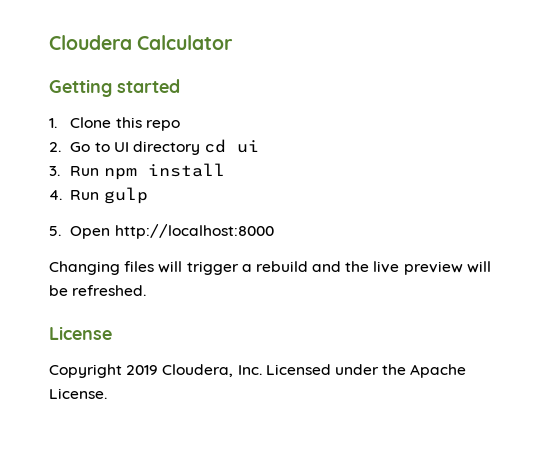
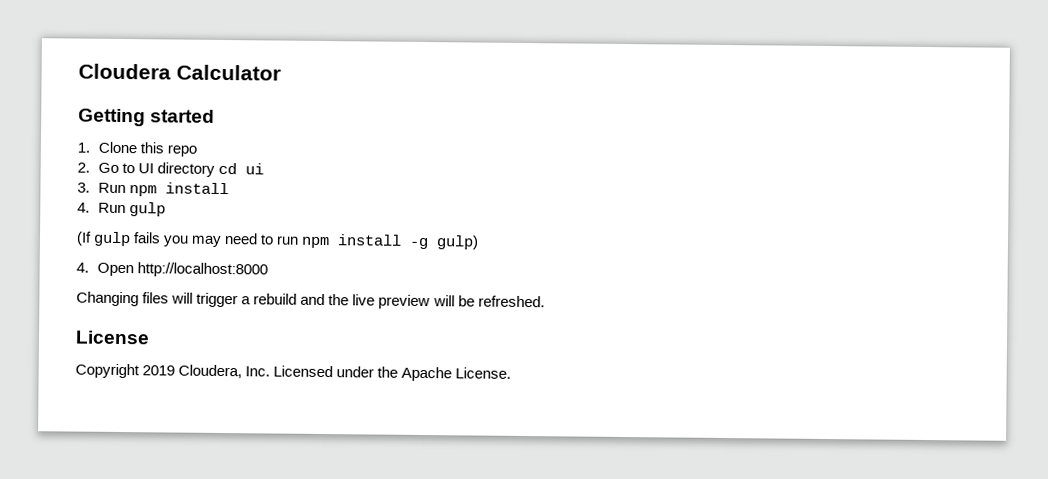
- 5. Open http://localhost:8000
+ (If gulp fails you may need to run npm install -g gulp)
+ 4. Open http://localhost:8000

